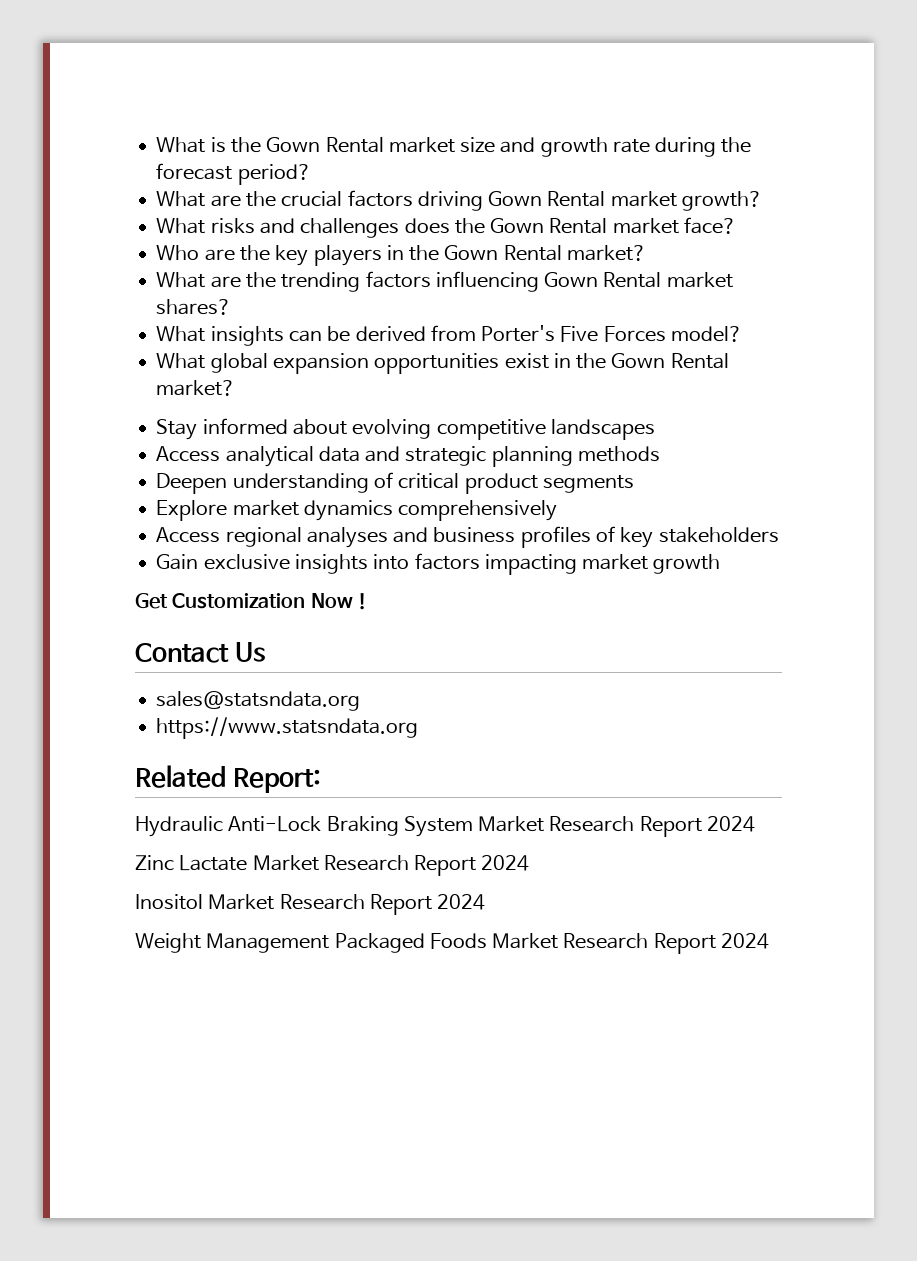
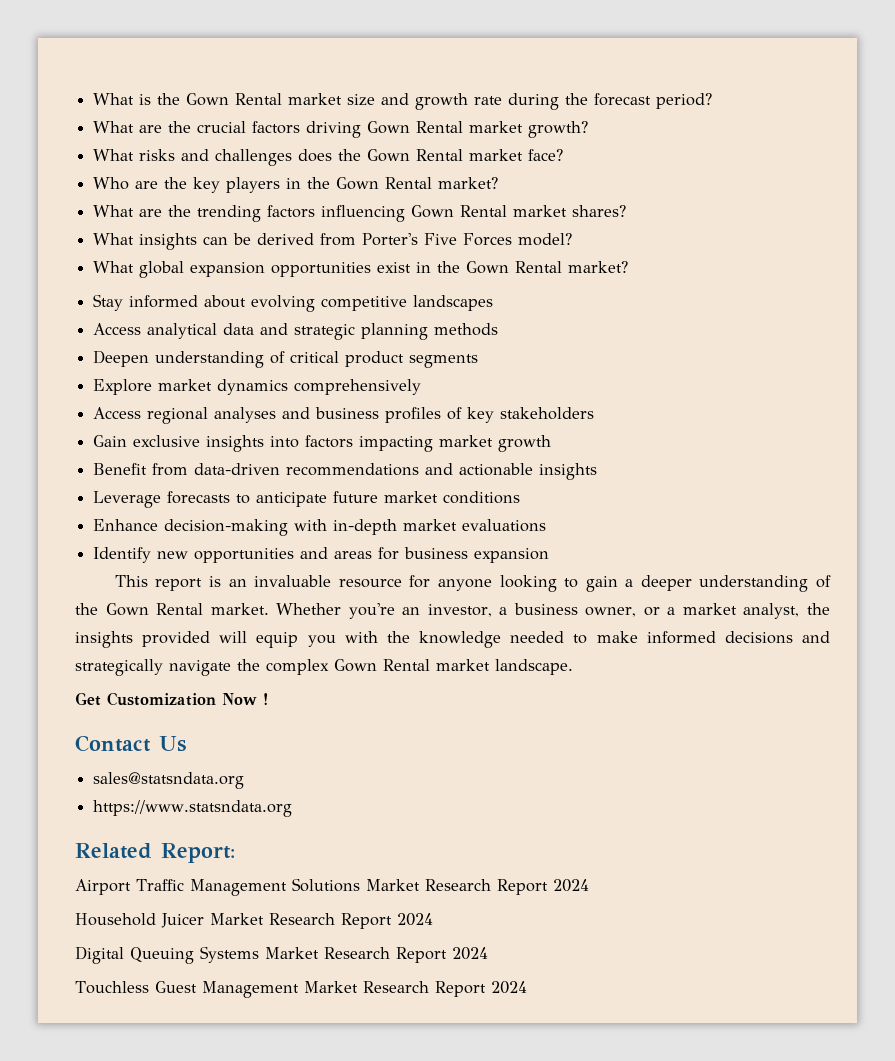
+ Benefit from data-driven recommendations and actionable insights
+ Leverage forecasts to anticipate future market conditions
+ Enhance decision-making with in-depth market evaluations
+ Identify new opportunities and areas for business expansion
+ This report is an invaluable resource for anyone looking to gain a deeper understanding of the Gown Rental market. Whether you're an investor, a business owner, or a market analyst, the insights provided will equip you with the knowledge needed to make informed decisions and strategically navigate the complex Gown Rental market landscape.
- Hydraulic Anti-Lock Braking System Market Research Report 2024
- Zinc Lactate Market Research Report 2024
- Inositol Market Research Report 2024
- Weight Management Packaged Foods Market Research Report 2024
+ Airport Traffic Management Solutions Market Research Report 2024
+ Household Juicer Market Research Report 2024
+ Digital Queuing Systems Market Research Report 2024
+ Touchless Guest Management Market Research Report 2024

